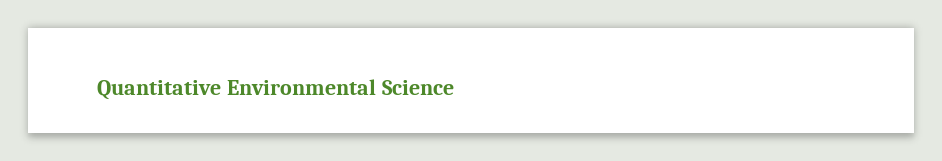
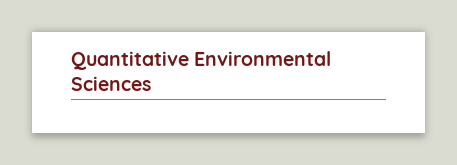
- Quantitative Environmental Science
+ Quantitative Environmental Sciences

